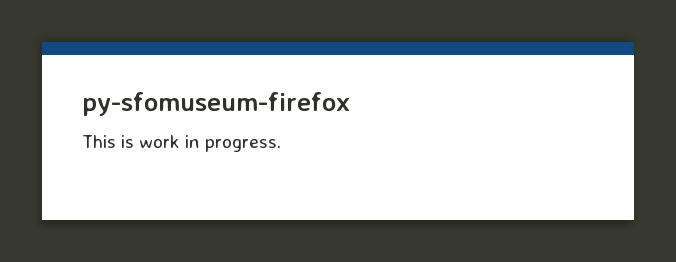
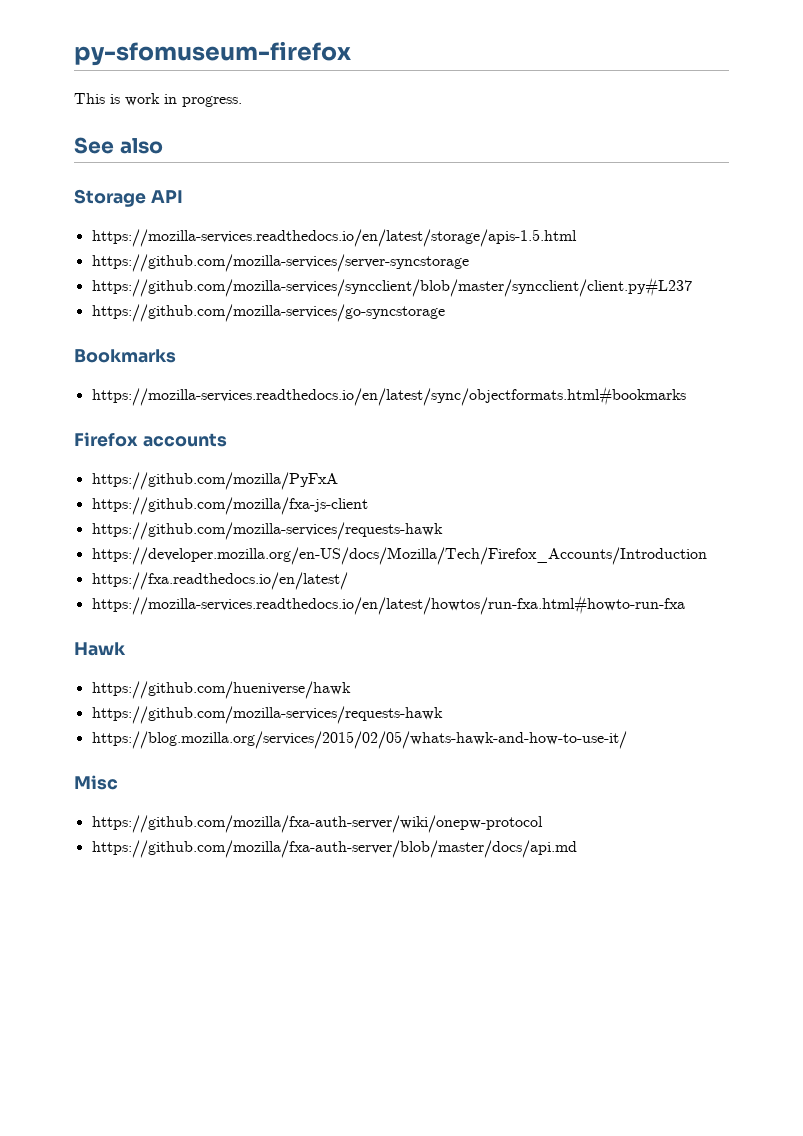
+ See also
+ Storage API
+ https://mozilla-services.readthedocs.io/en/latest/storage/apis-1.5.html
+ https://github.com/mozilla-services/server-syncstorage
+ https://github.com/mozilla-services/syncclient/blob/master/syncclient/client.py#L237
+ https://github.com/mozilla-services/go-syncstorage
+ Bookmarks
+ https://mozilla-services.readthedocs.io/en/latest/sync/objectformats.html#bookmarks
+ Firefox accounts
+ https://github.com/mozilla/PyFxA
+ https://github.com/mozilla/fxa-js-client
+ https://github.com/mozilla-services/requests-hawk
+ https://developer.mozilla.org/en-US/docs/Mozilla/Tech/Firefox_Accounts/Introduction
+ https://fxa.readthedocs.io/en/latest/
+ https://mozilla-services.readthedocs.io/en/latest/howtos/run-fxa.html#howto-run-fxa
+ Hawk
+ https://github.com/hueniverse/hawk
+ https://github.com/mozilla-services/requests-hawk
+ https://blog.mozilla.org/services/2015/02/05/whats-hawk-and-how-to-use-it/
+ Misc
+ https://github.com/mozilla/fxa-auth-server/wiki/onepw-protocol
+ https://github.com/mozilla/fxa-auth-server/blob/master/docs/api.md

